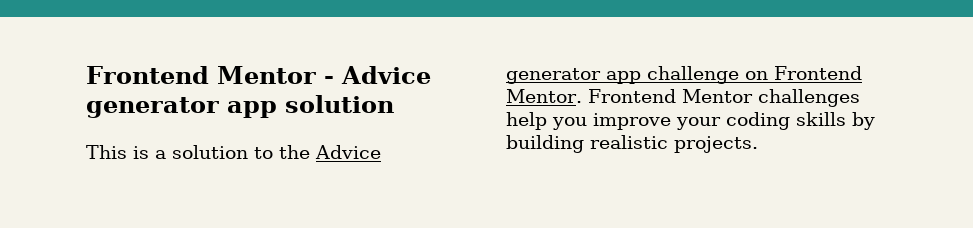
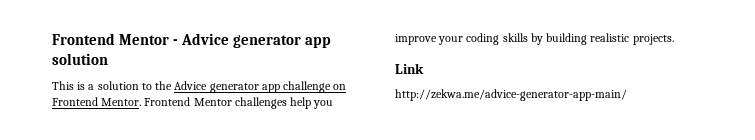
+ Link
+ http://zekwa.me/advice-generator-app-main/

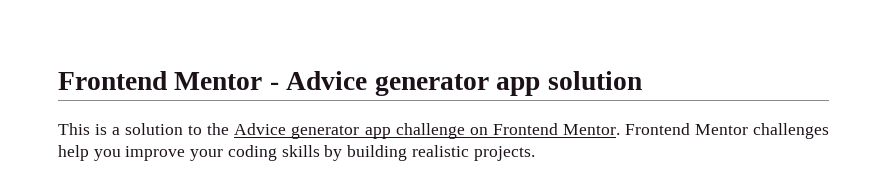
- Link
- http://zekwa.me/advice-generator-app-main/

